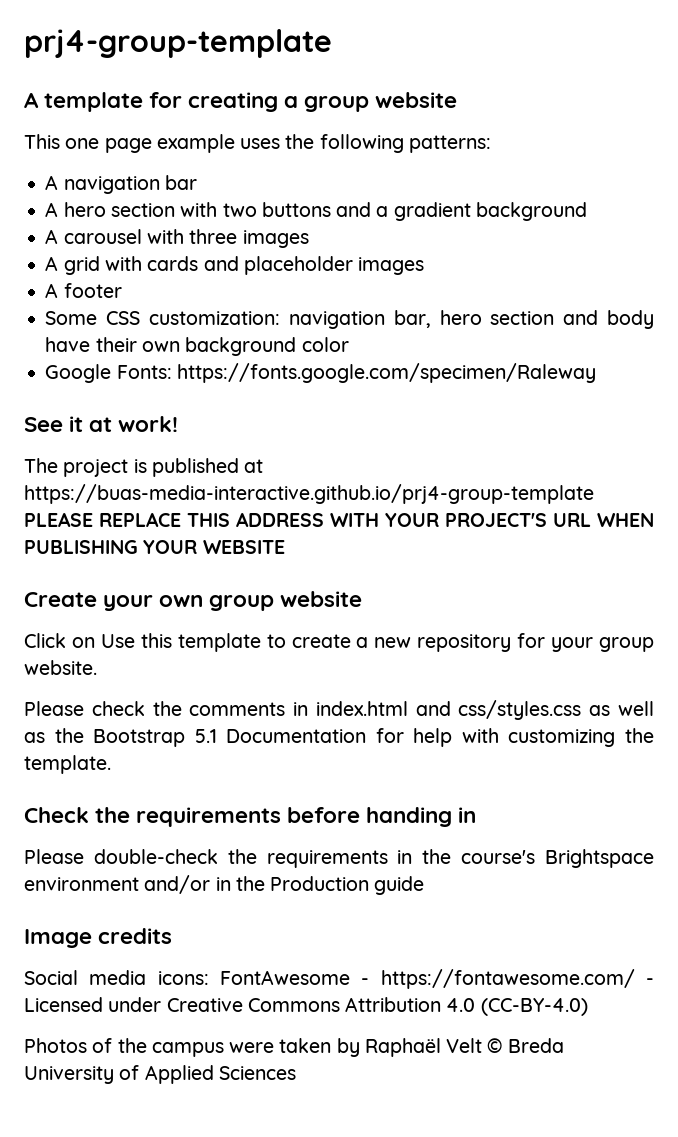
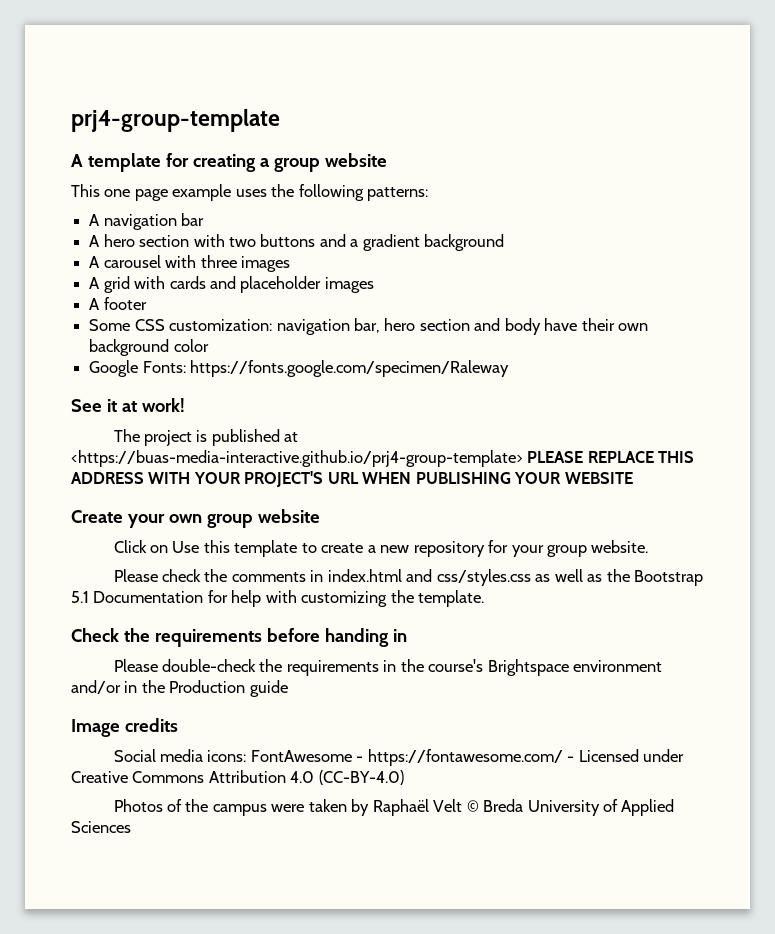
- The project is published at https://buas-media-interactive.github.io/prj4-group-template PLEASE REPLACE THIS ADDRESS WITH YOUR PROJECT'S URL WHEN PUBLISHING YOUR WEBSITE
+ The project is published at <https://buas-media-interactive.github.io/prj4-group-template> PLEASE REPLACE THIS ADDRESS WITH YOUR PROJECT'S URL WHEN PUBLISHING YOUR WEBSITE

